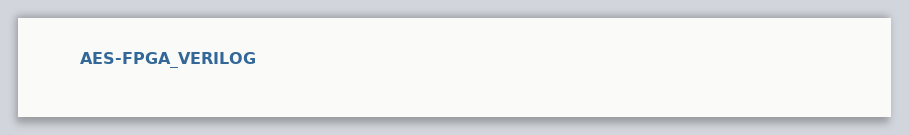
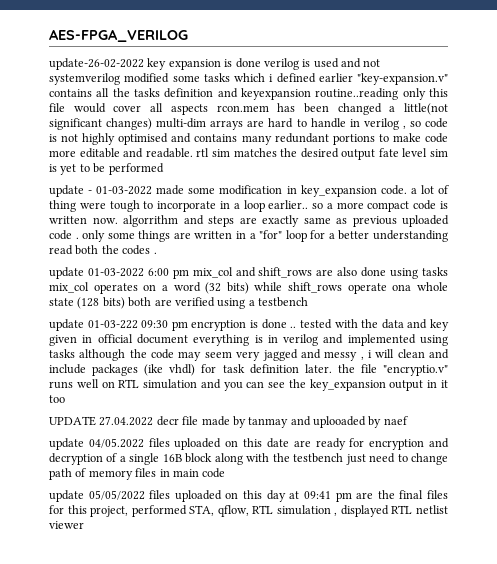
+ update-26-02-2022 key expansion is done verilog is used and not systemverilog modified some tasks which i defined earlier "key-expansion.v" contains all the tasks definition and keyexpansion routine..reading only this file would cover all aspects rcon.mem has been changed a little(not significant changes) multi-dim arrays are hard to handle in verilog , so code is not highly optimised and contains many redundant portions to make code more editable and readable. rtl sim matches the desired output fate level sim is yet to be performed
+ update - 01-03-2022 made some modification in key_expansion code. a lot of thing were tough to incorporate in a loop earlier.. so a more compact code is written now. algorrithm and steps are exactly same as previous uploaded code . only some things are written in a "for" loop for a better understanding read both the codes .
+ update 01-03-2022 6:00 pm mix_col and shift_rows are also done using tasks mix_col operates on a word (32 bits) while shift_rows operate ona whole state (128 bits) both are verified using a testbench
+ update 01-03-222 09:30 pm encryption is done .. tested with the data and key given in official document everything is in verilog and implemented using tasks although the code may seem very jagged and messy , i will clean and include packages (ike vhdl) for task definition later. the file "encryptio.v" runs well on RTL simulation and you can see the key_expansion output in it too
+ UPDATE 27.04.2022 decr file made by tanmay and uplooaded by naef
+ update 04/05.2022 files uploaded on this date are ready for encryption and decryption of a single 16B block along with the testbench just need to change path of memory files in main code
+ update 05/05/2022 files uploaded on this day at 09:41 pm are the final files for this project, performed STA, qflow, RTL simulation , displayed RTL netlist viewer

